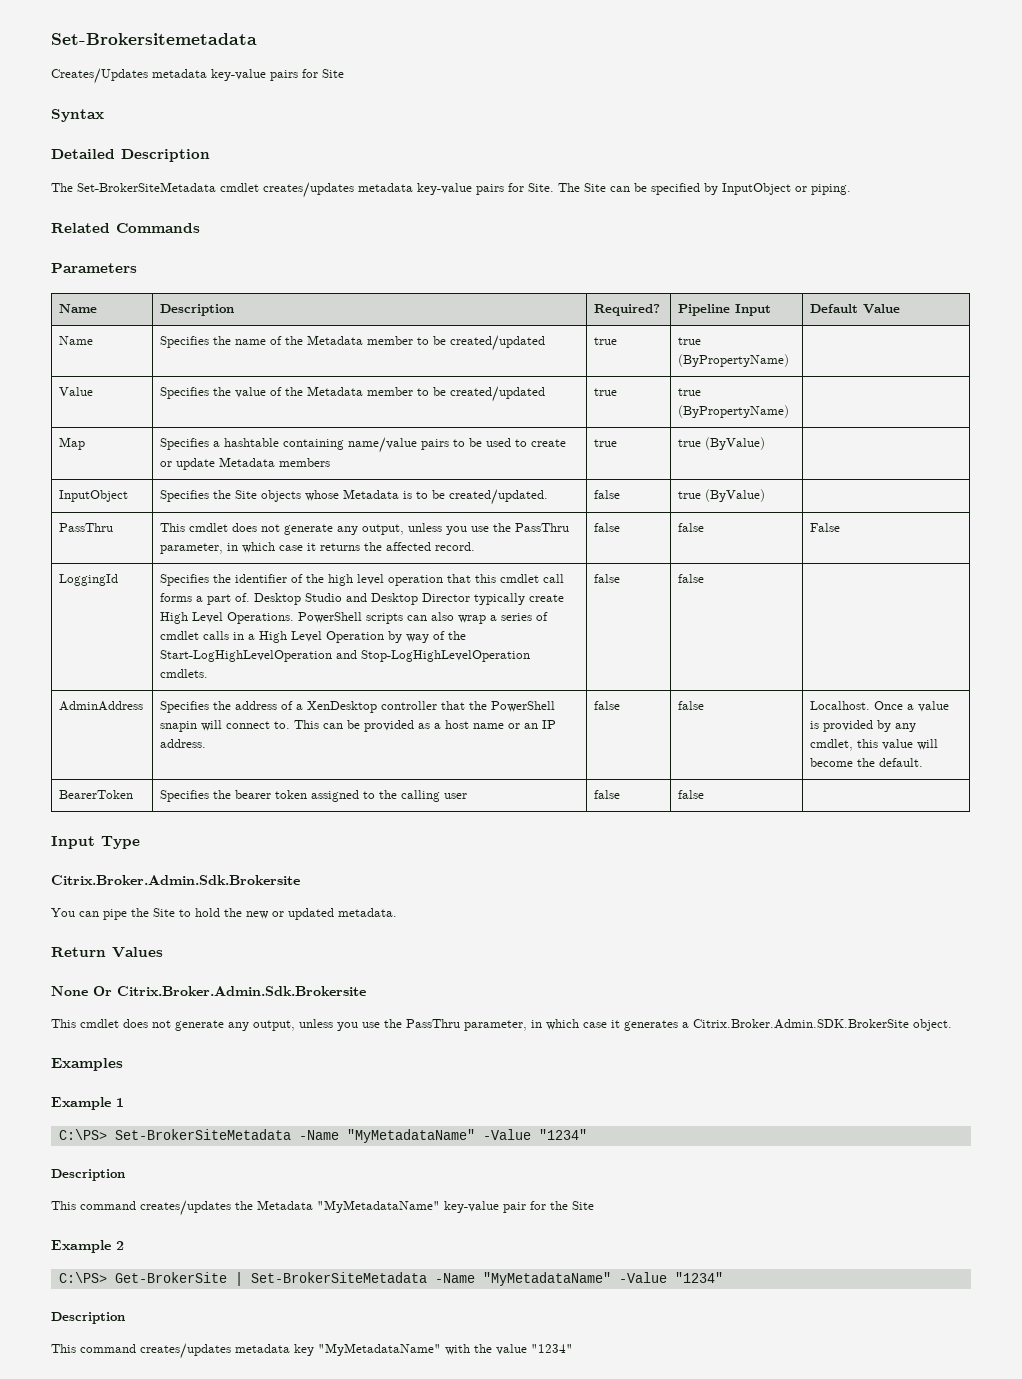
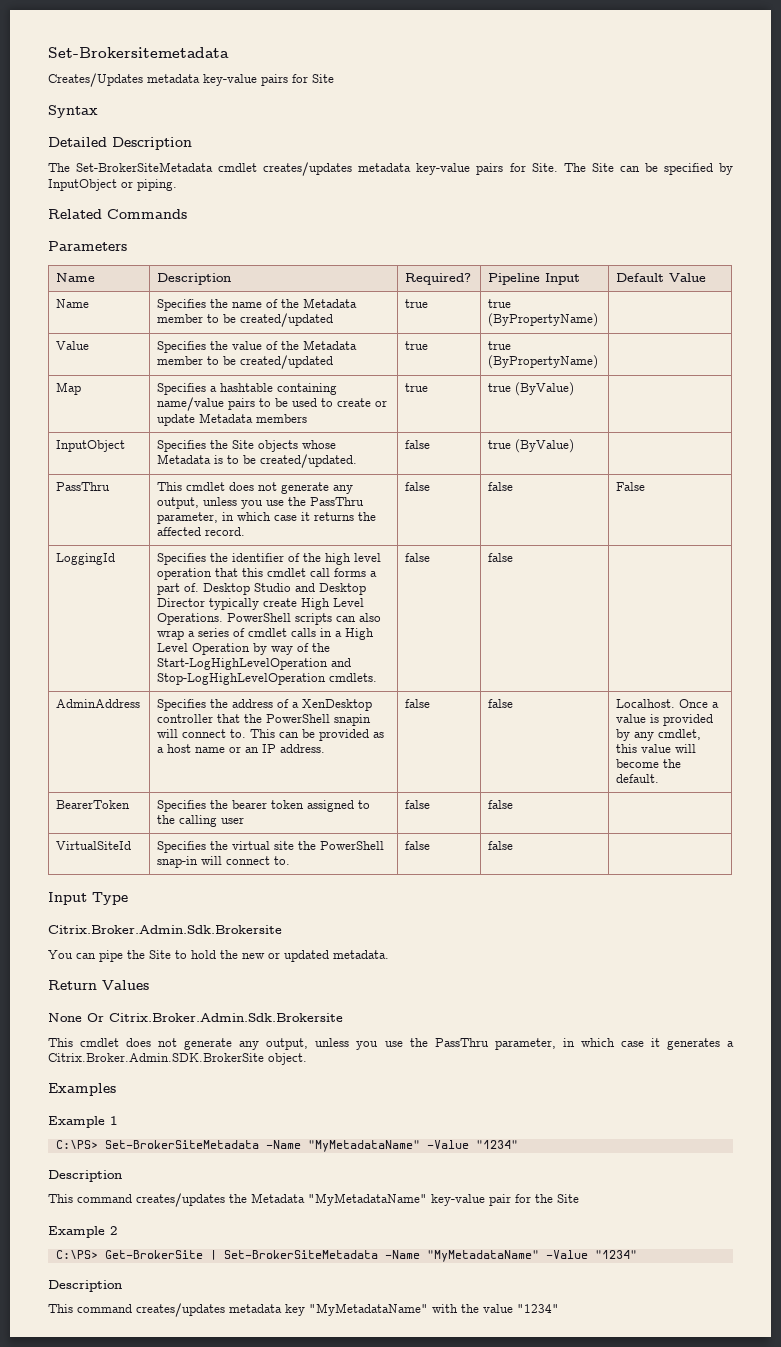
+ VirtualSiteId | Specifies the virtual site the PowerShell snap-in will connect to. | false | false |

